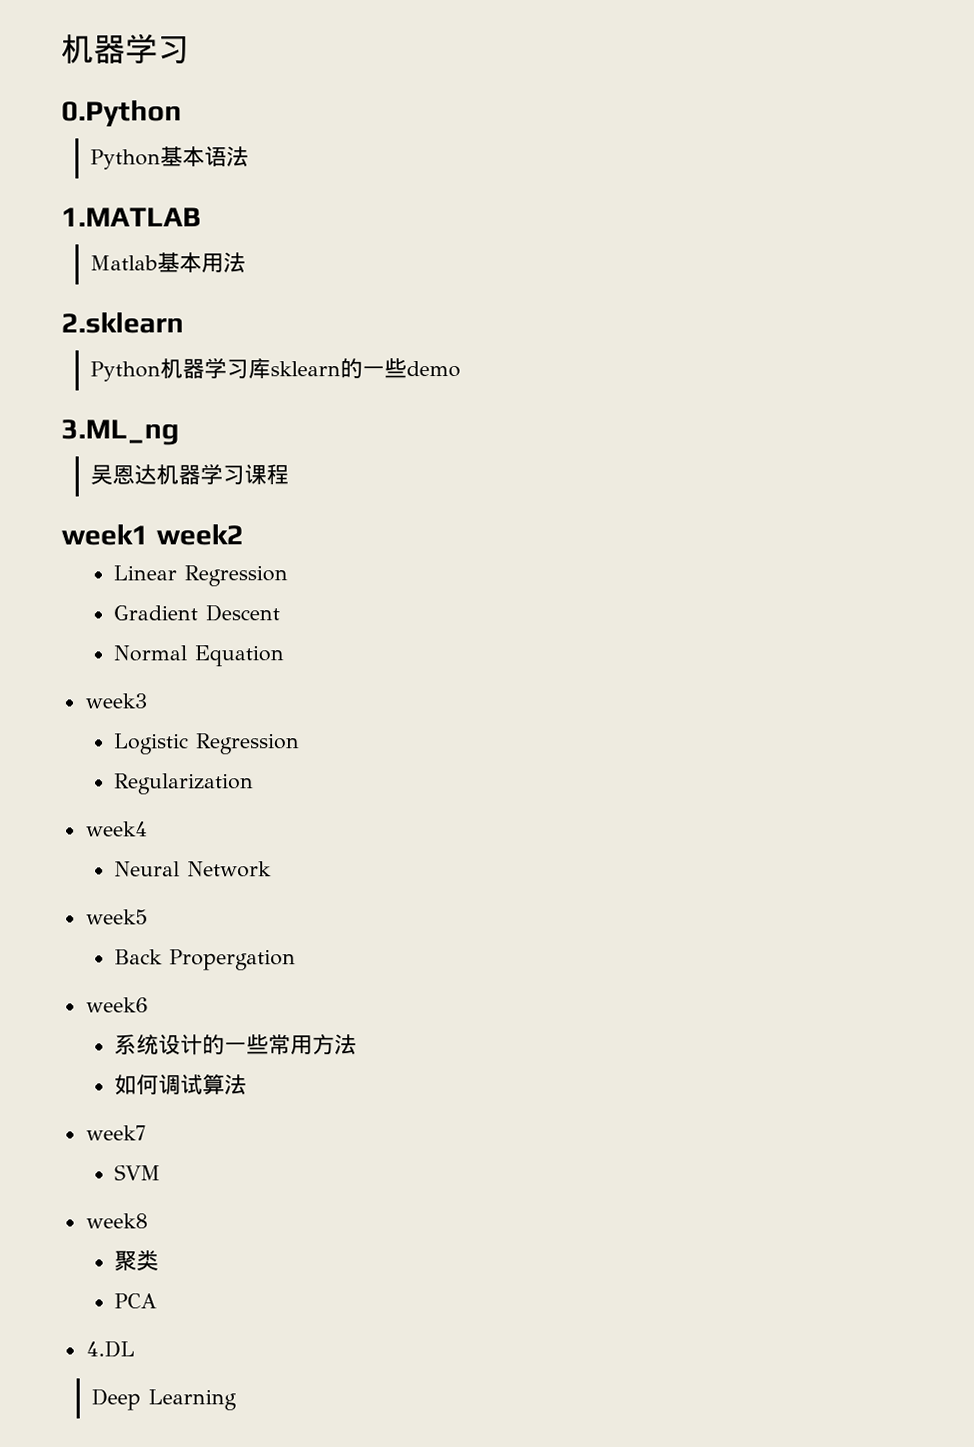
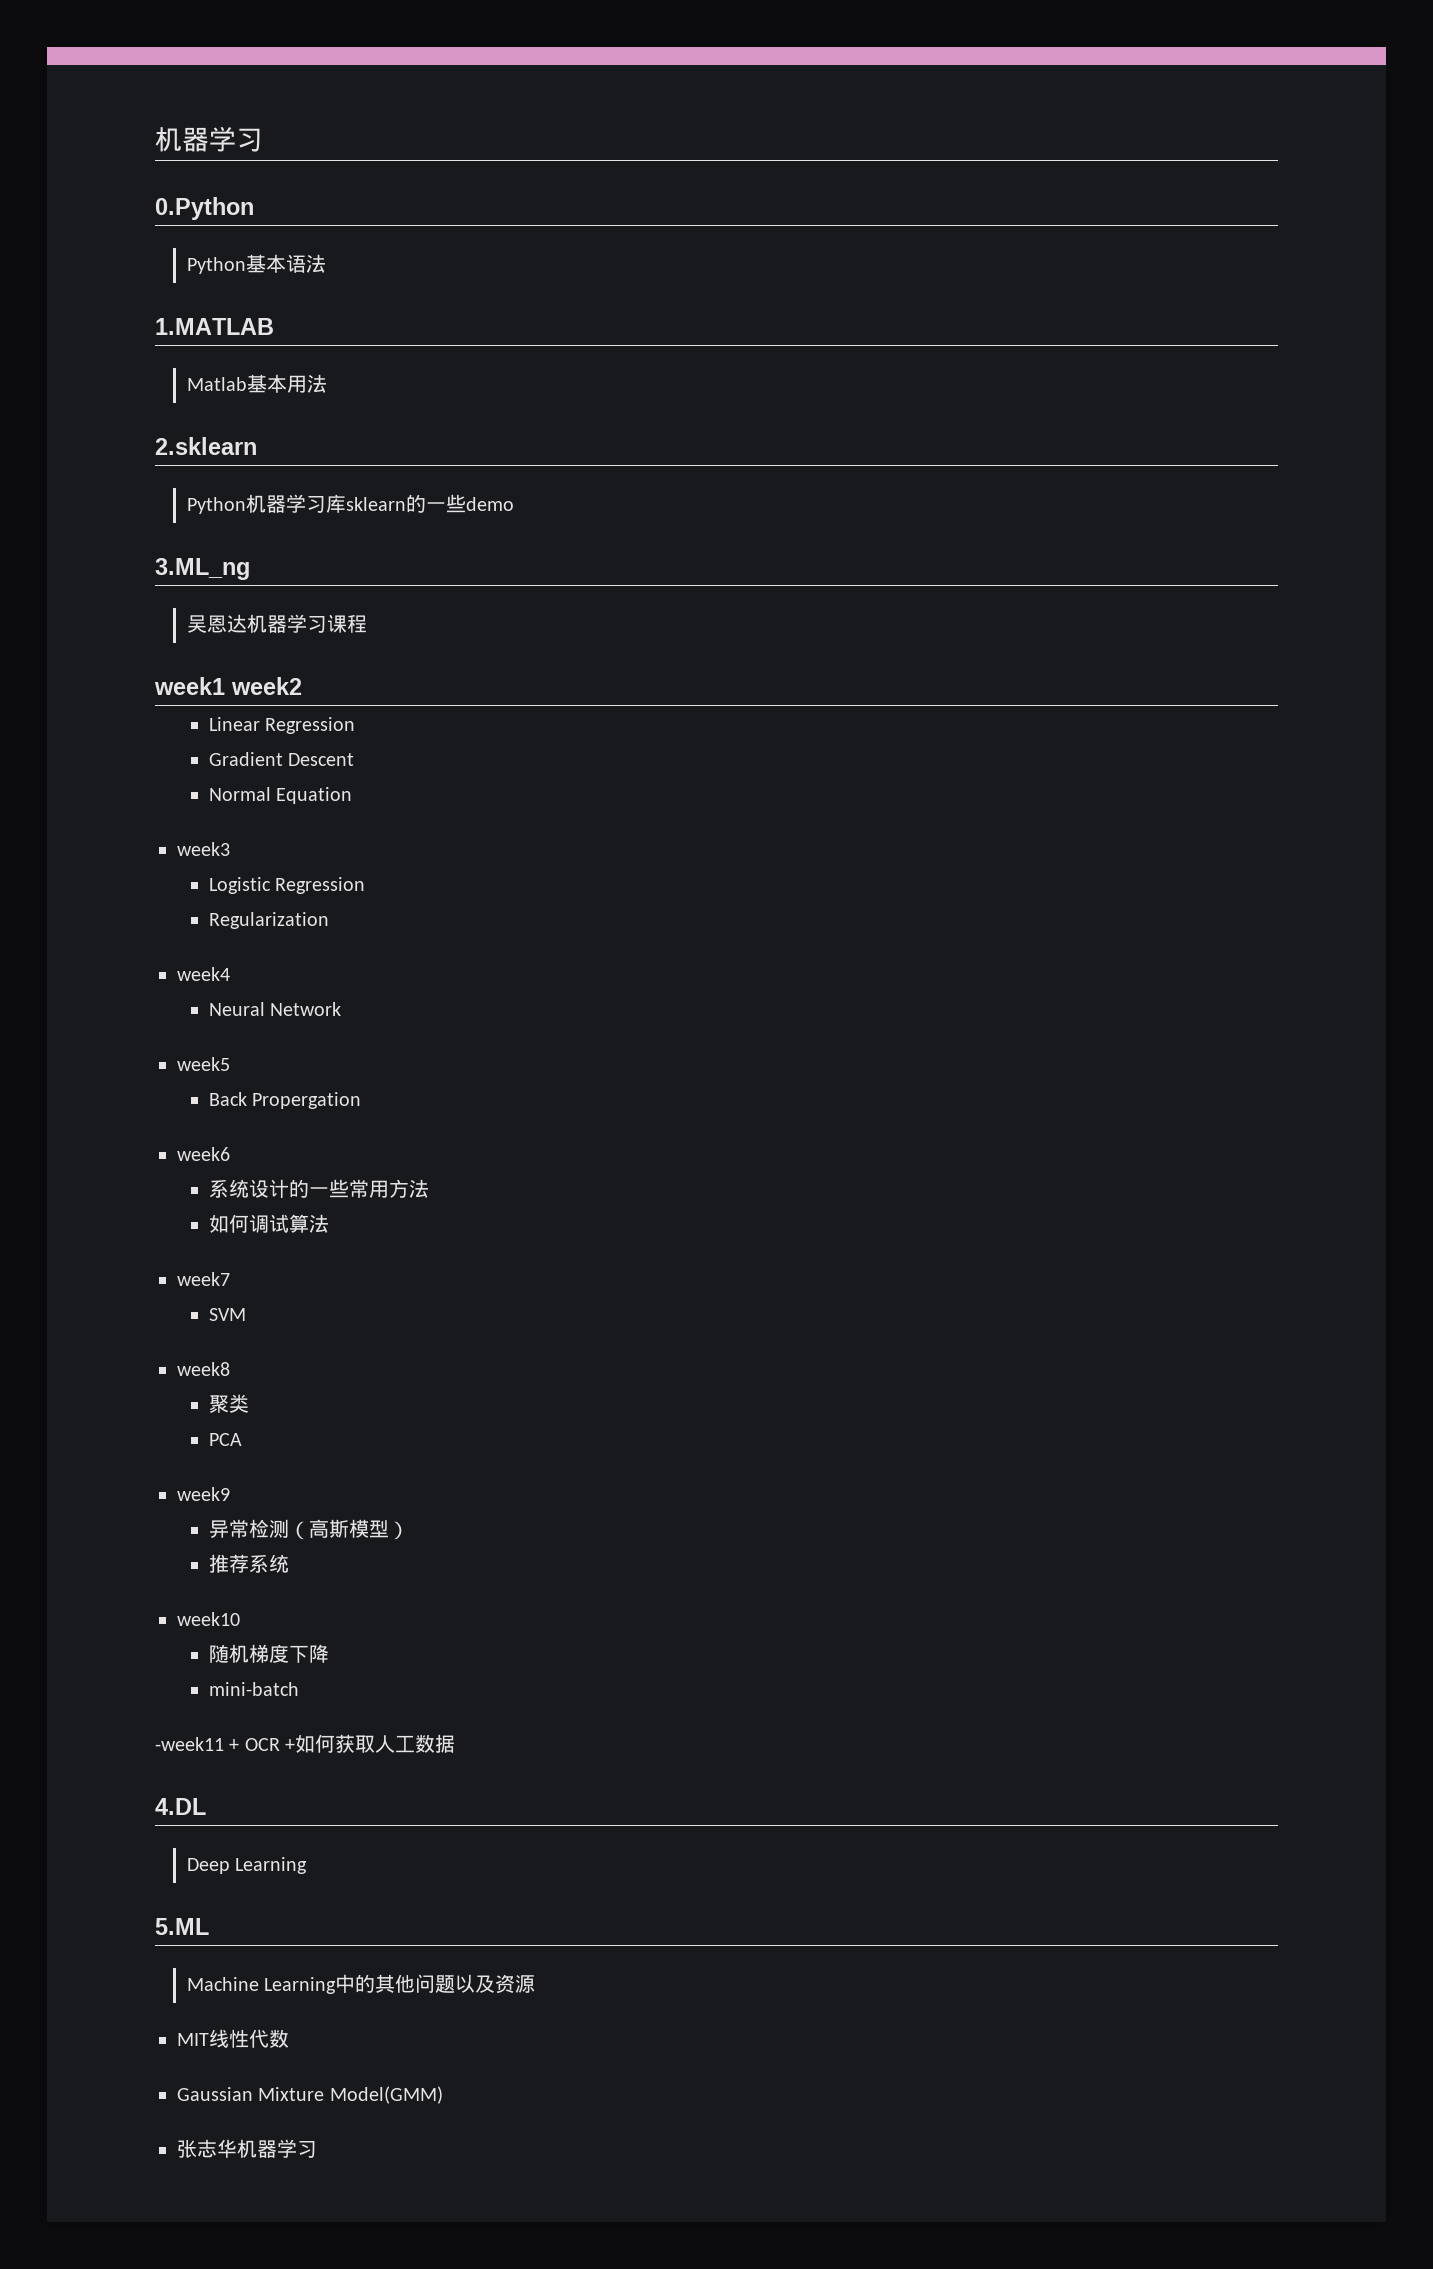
+ week9
+ 异常检测（高斯模型）
+ 推荐系统
+ week10
+ 随机梯度下降
+ mini-batch
+ -week11 + OCR +如何获取人工数据
  4.DL
  Deep Learning
+ 5.ML
+ Machine Learning中的其他问题以及资源
+ MIT线性代数
+ Gaussian Mixture Model(GMM)
+ 张志华机器学习

